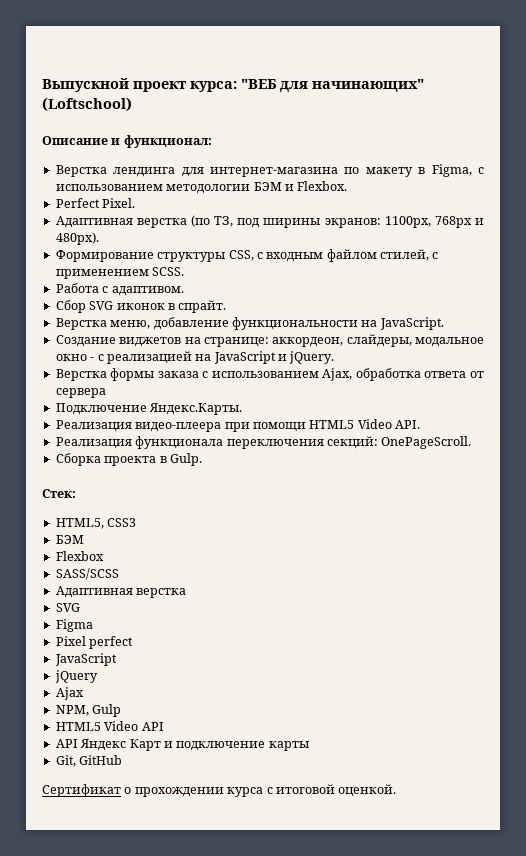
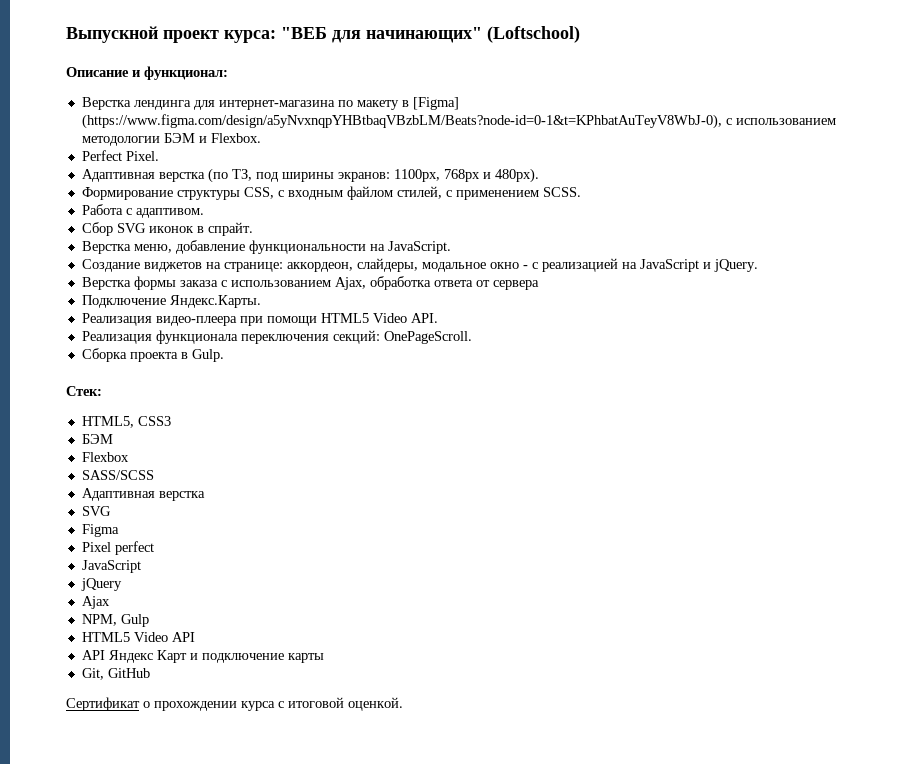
- Верстка лендинга для интернет-магазина по макету в Figma, с использованием методологии БЭМ и Flexbox.
+ Верстка лендинга для интернет-магазина по макету в [Figma] (https://www.figma.com/design/a5yNvxnqpYHBtbaqVBzbLM/Beats?node-id=0-1&t=KPhbatAuTeyV8WbJ-0), с использованием методологии БЭМ и Flexbox.

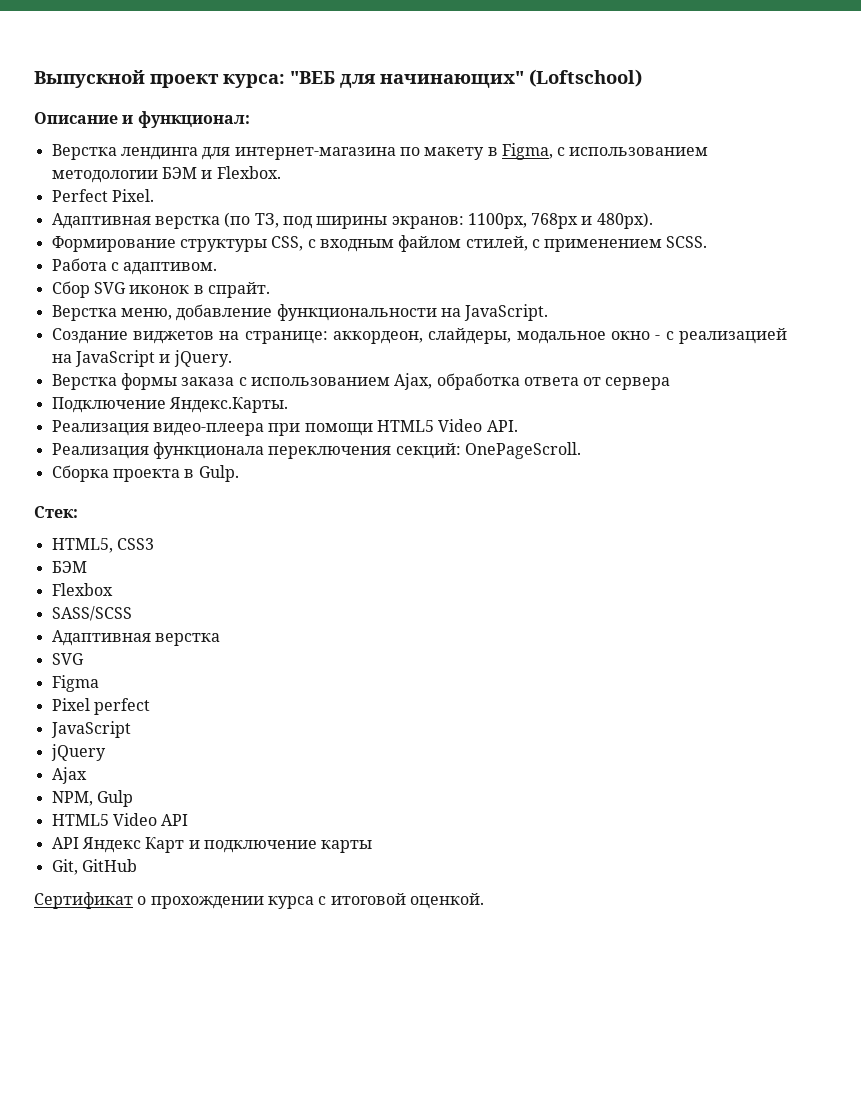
- Верстка лендинга для интернет-магазина по макету в [Figma] (https://www.figma.com/design/a5yNvxnqpYHBtbaqVBzbLM/Beats?node-id=0-1&t=KPhbatAuTeyV8WbJ-0), с использованием методологии БЭМ и Flexbox.
+ Верстка лендинга для интернет-магазина по макету в Figma, с использованием методологии БЭМ и Flexbox.

